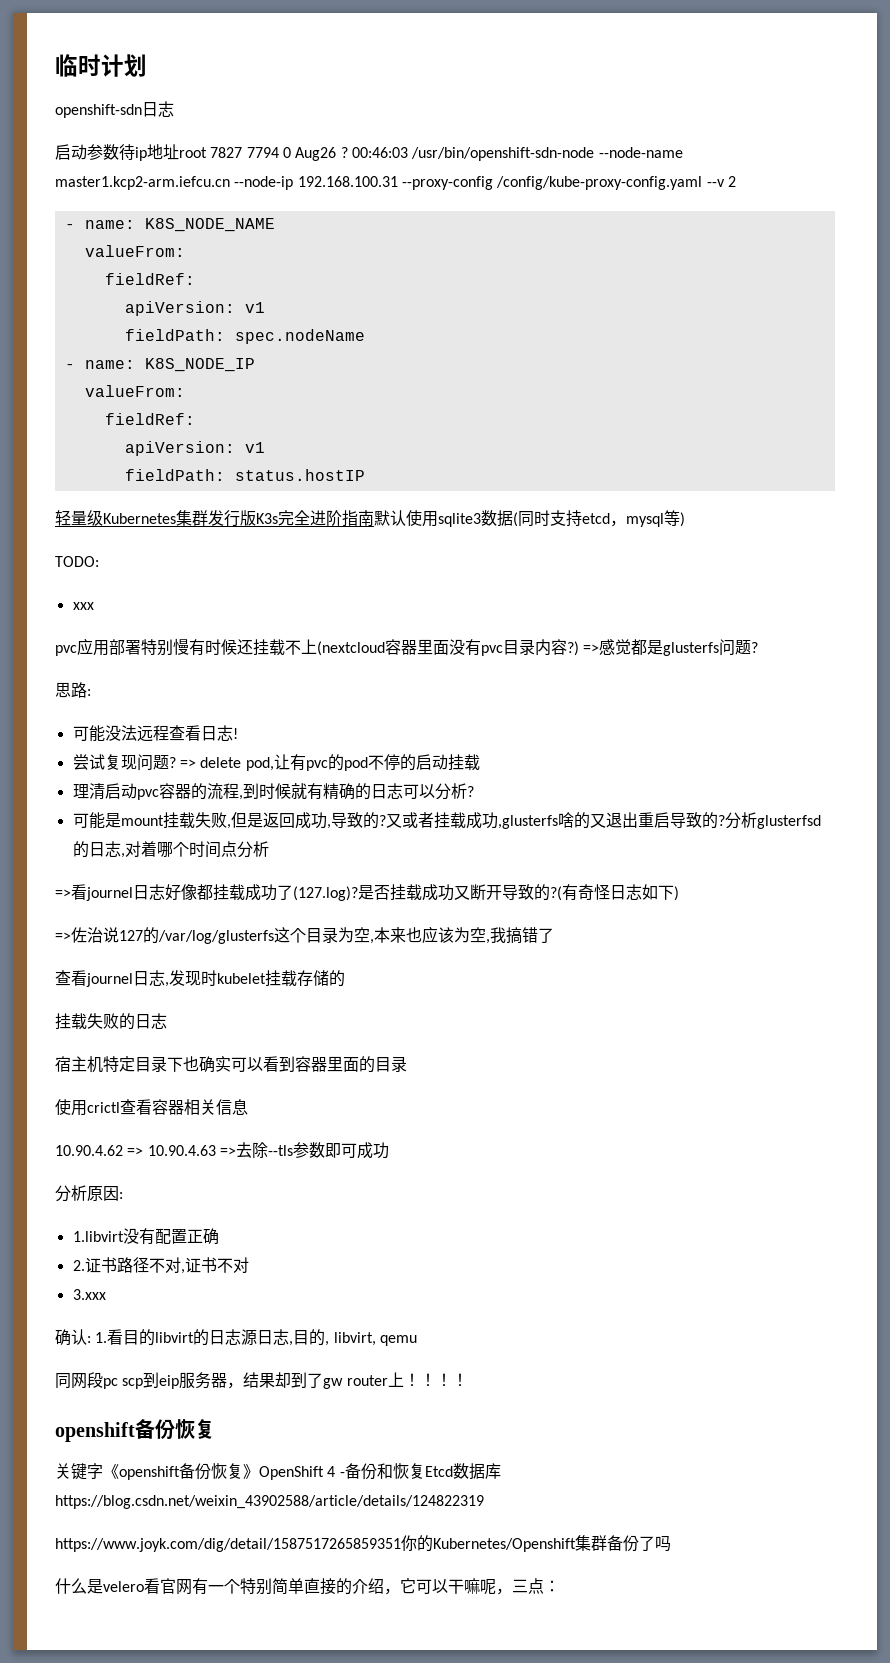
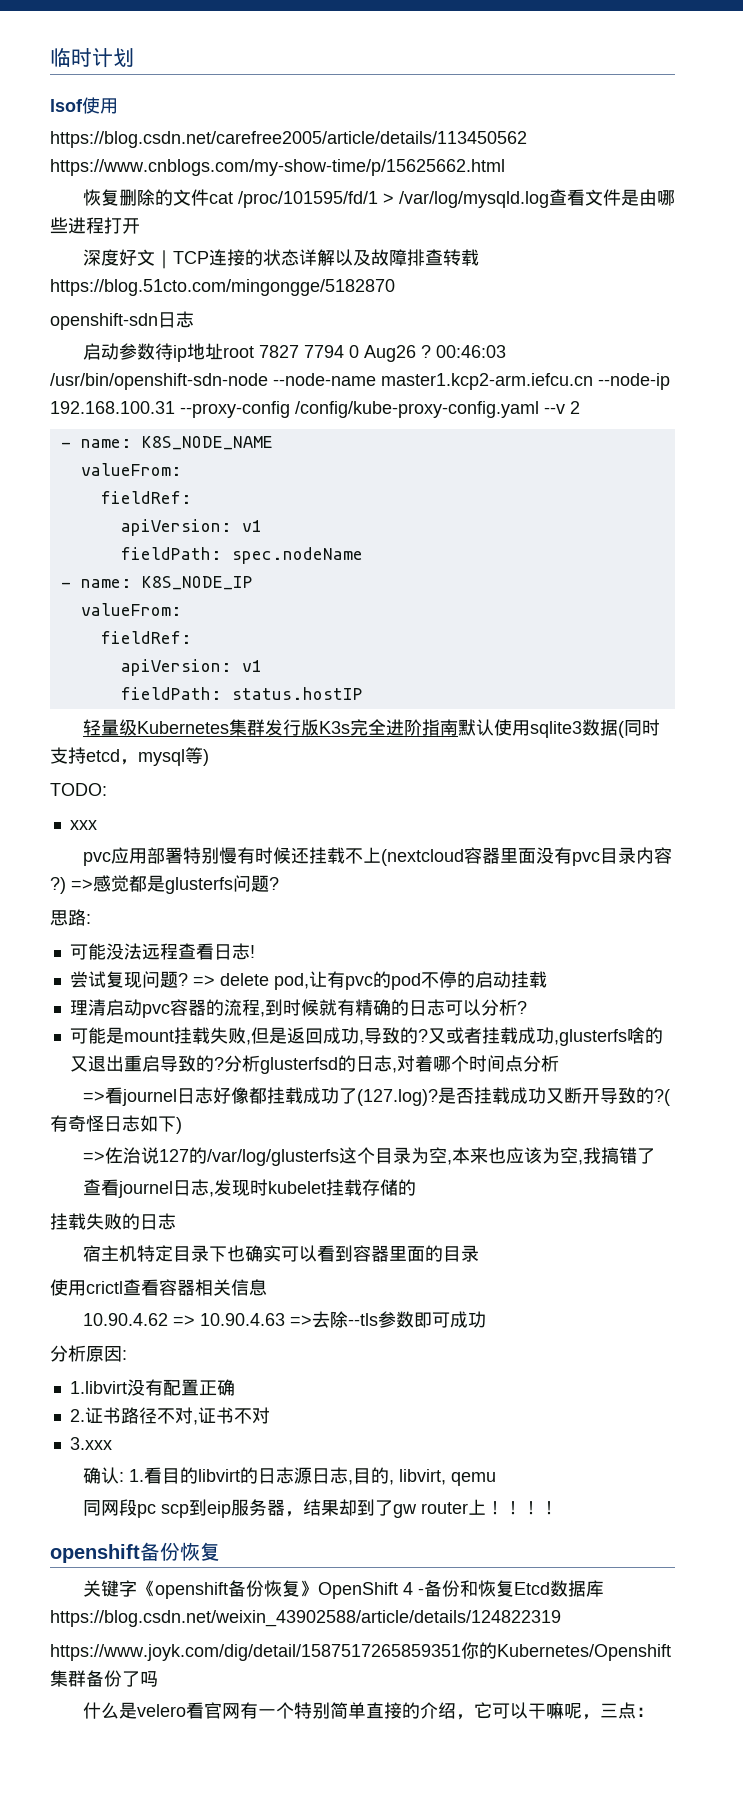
+ lsof使用
+ https://blog.csdn.net/carefree2005/article/details/113450562 https://www.cnblogs.com/my-show-time/p/15625662.html
+ 恢复删除的文件cat /proc/101595/fd/1 > /var/log/mysqld.log查看文件是由哪些进程打开
+ 深度好文｜TCP连接的状态详解以及故障排查转载https://blog.51cto.com/mingongge/5182870

